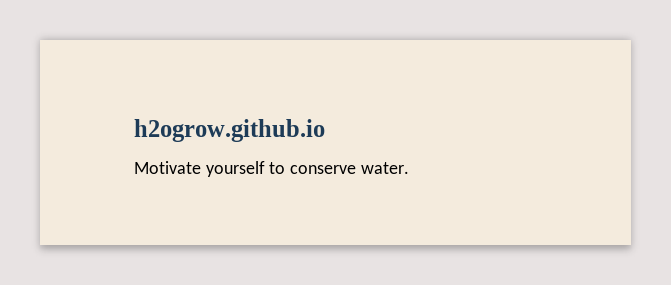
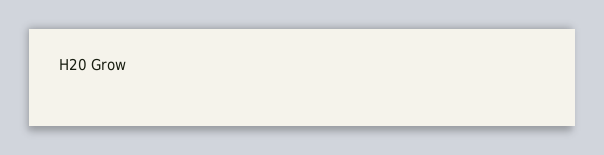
- h2ogrow.github.io
- Motivate yourself to conserve water.
+ H20 Grow

